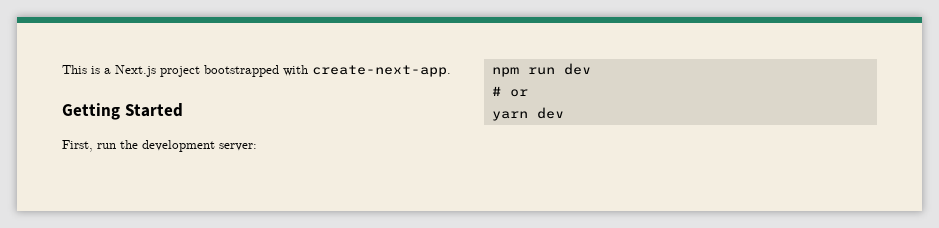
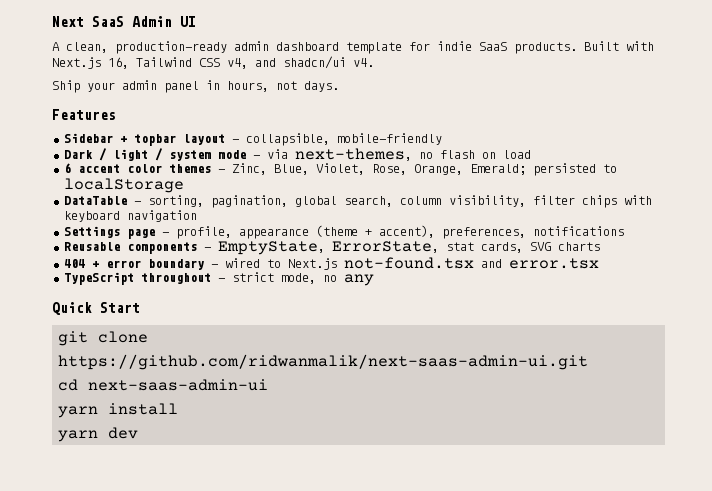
- This is a Next.js project bootstrapped with create-next-app.
- Getting Started
- First, run the development server:
- npm run dev
- # or
+ Next SaaS Admin UI
+ A clean, production-ready admin dashboard template for indie SaaS products. Built with Next.js 16, Tailwind CSS v4, and shadcn/ui v4.
+ Ship your admin panel in hours, not days.
+ Features
+ Sidebar + topbar layout — collapsible, mobile-friendly
+ Dark / light / system mode — via next-themes, no flash on load
+ 6 accent color themes — Zinc, Blue, Violet, Rose, Orange, Emerald; persisted to localStorage
+ DataTable — sorting, pagination, global search, column visibility, filter chips with keyboard navigation
+ Settings page — profile, appearance (theme + accent), preferences, notifications
+ Reusable components — EmptyState, ErrorState, stat cards, SVG charts
+ 404 + error boundary — wired to Next.js not-found.tsx and error.tsx
+ TypeScript throughout — strict mode, no any
+ Quick Start
+ git clone https://github.com/ridwanmalik/next-saas-admin-ui.git
+ cd next-saas-admin-ui
+ yarn install

